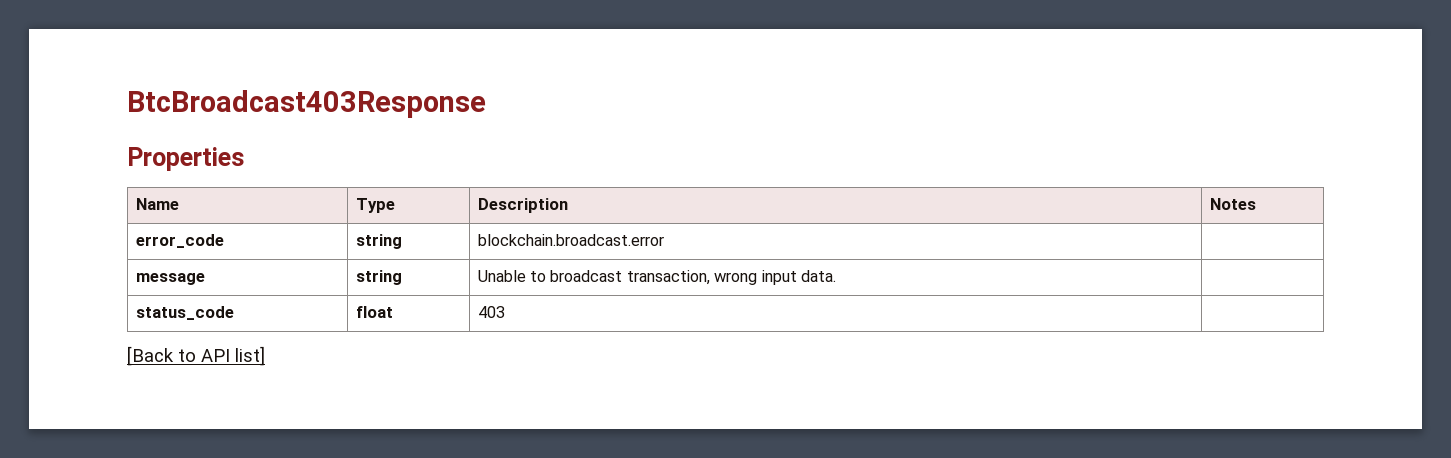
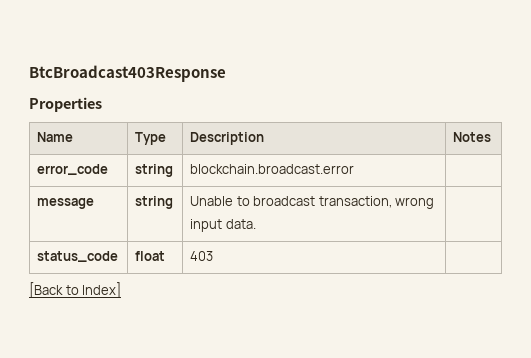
- [Back to API list]
+ [Back to Index]

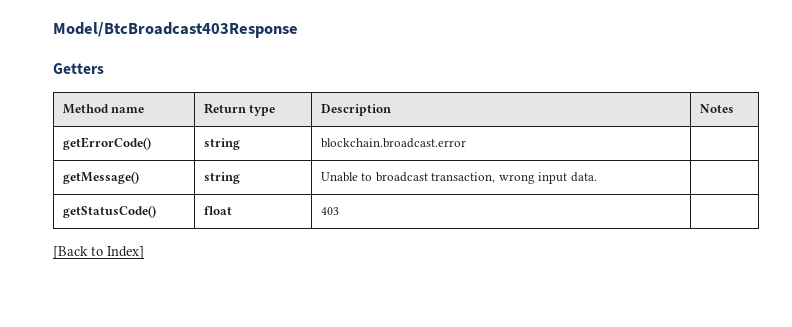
- BtcBroadcast403Response
- Properties
- Name | Type | Description | Notes
+ Model/BtcBroadcast403Response
+ Getters
+ Method name | Return type | Description | Notes
- error_code | string | blockchain.broadcast.error |
+ getErrorCode() | string | blockchain.broadcast.error |
- message | string | Unable to broadcast transaction, wrong input data. |
+ getMessage() | string | Unable to broadcast transaction, wrong input data. |
- status_code | float | 403 |
+ getStatusCode() | float | 403 |

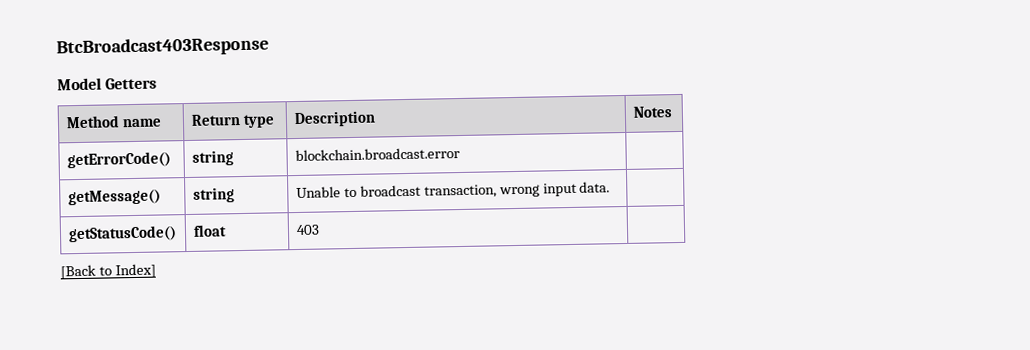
- Model/BtcBroadcast403Response
- Getters
+ BtcBroadcast403Response
+ Model Getters

